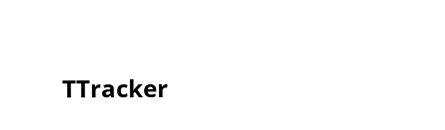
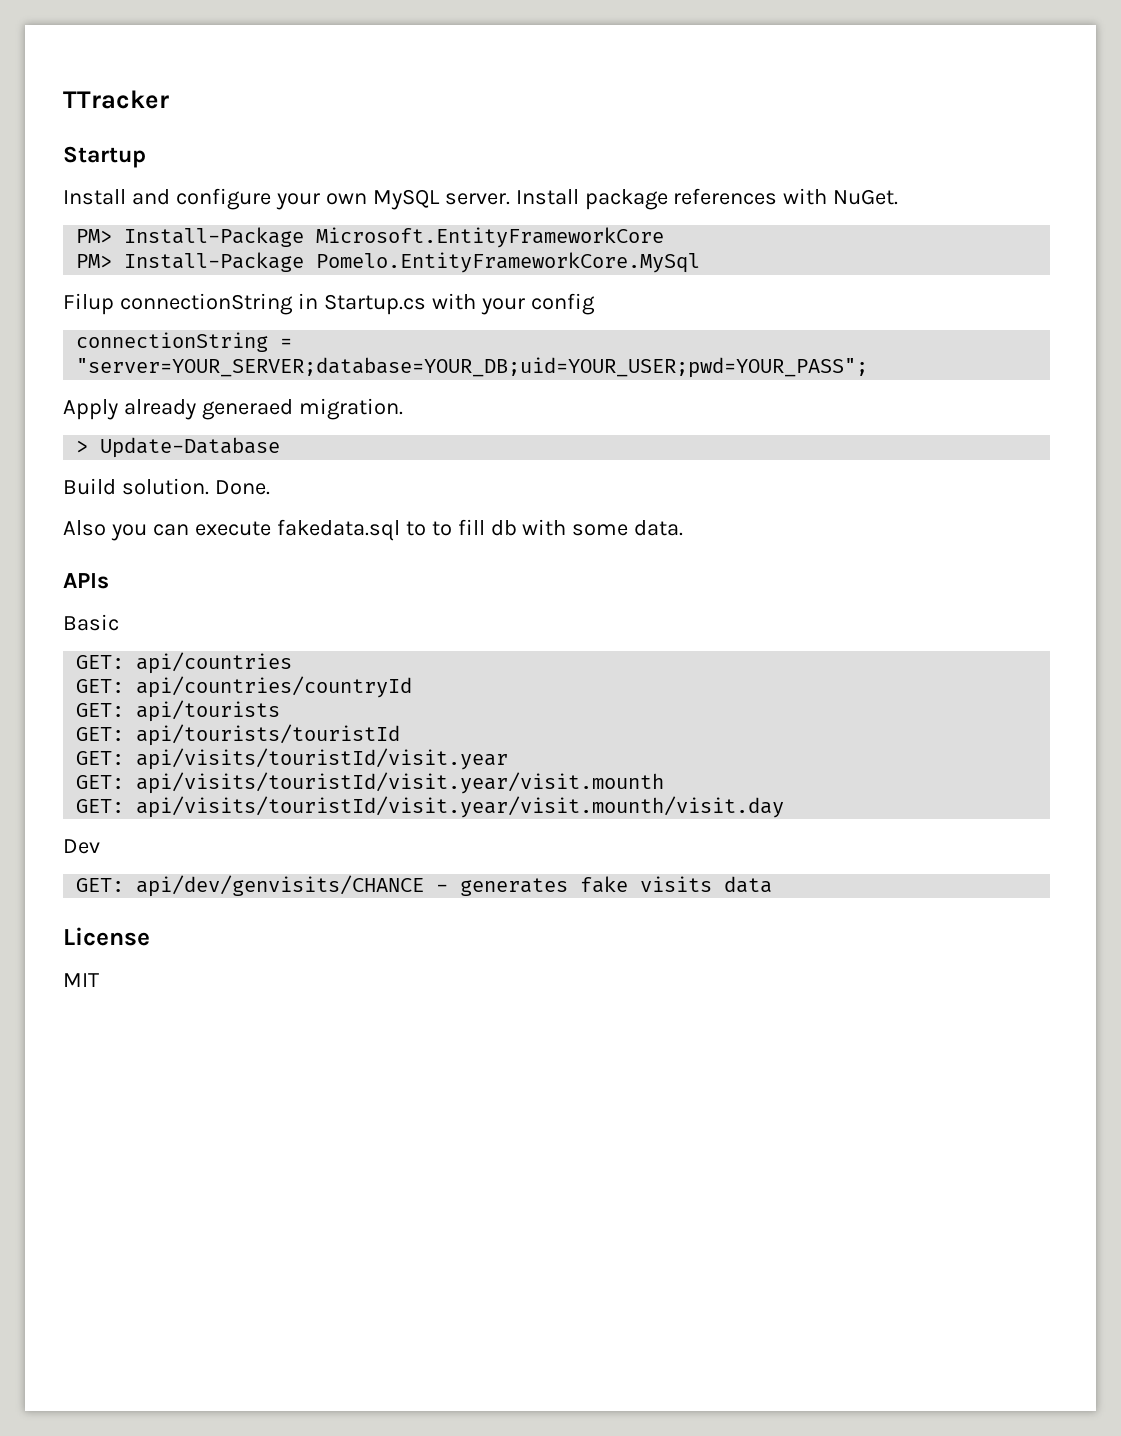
+ Startup
+ Install and configure your own MySQL server. Install package references with NuGet.
+ PM> Install-Package Microsoft.EntityFrameworkCore
+ PM> Install-Package Pomelo.EntityFrameworkCore.MySql
+ Filup connectionString in Startup.cs with your config
+ connectionString = "server=YOUR_SERVER;database=YOUR_DB;uid=YOUR_USER;pwd=YOUR_PASS";
+ Apply already generaed migration.
+ > Update-Database
+ Build solution. Done.
+ Also you can execute fakedata.sql to to fill db with some data.
+ APIs
+ Basic
+ GET: api/countries
+ GET: api/countries/countryId
+ GET: api/tourists
+ GET: api/tourists/touristId
+ GET: api/visits/touristId/visit.year
+ GET: api/visits/touristId/visit.year/visit.mounth
+ GET: api/visits/touristId/visit.year/visit.mounth/visit.day
+ Dev
+ GET: api/dev/genvisits/CHANCE - generates fake visits data
+ License
+ MIT

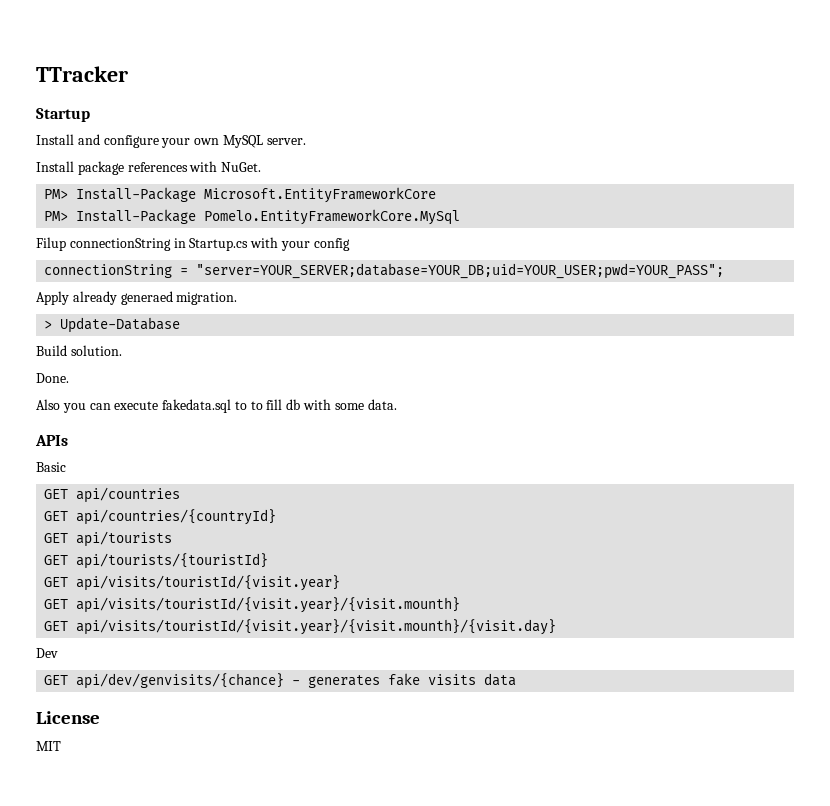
- Install and configure your own MySQL server. Install package references with NuGet.
+ Install and configure your own MySQL server.
+ Install package references with NuGet.
- Build solution. Done.
+ Build solution.
+ Done.
- GET: api/countries
+ GET api/countries
- GET: api/countries/countryId
- GET: api/tourists
- GET: api/tourists/touristId
- GET: api/visits/touristId/visit.year
- GET: api/visits/touristId/visit.year/visit.mounth
- GET: api/visits/touristId/visit.year/visit.mounth/visit.day
+ GET api/countries/{countryId}
+ GET api/tourists
+ GET api/tourists/{touristId}
+ GET api/visits/touristId/{visit.year}
+ GET api/visits/touristId/{visit.year}/{visit.mounth}
+ GET api/visits/touristId/{visit.year}/{visit.mounth}/{visit.day}
- GET: api/dev/genvisits/CHANCE - generates fake visits data
+ GET api/dev/genvisits/{chance} - generates fake visits data

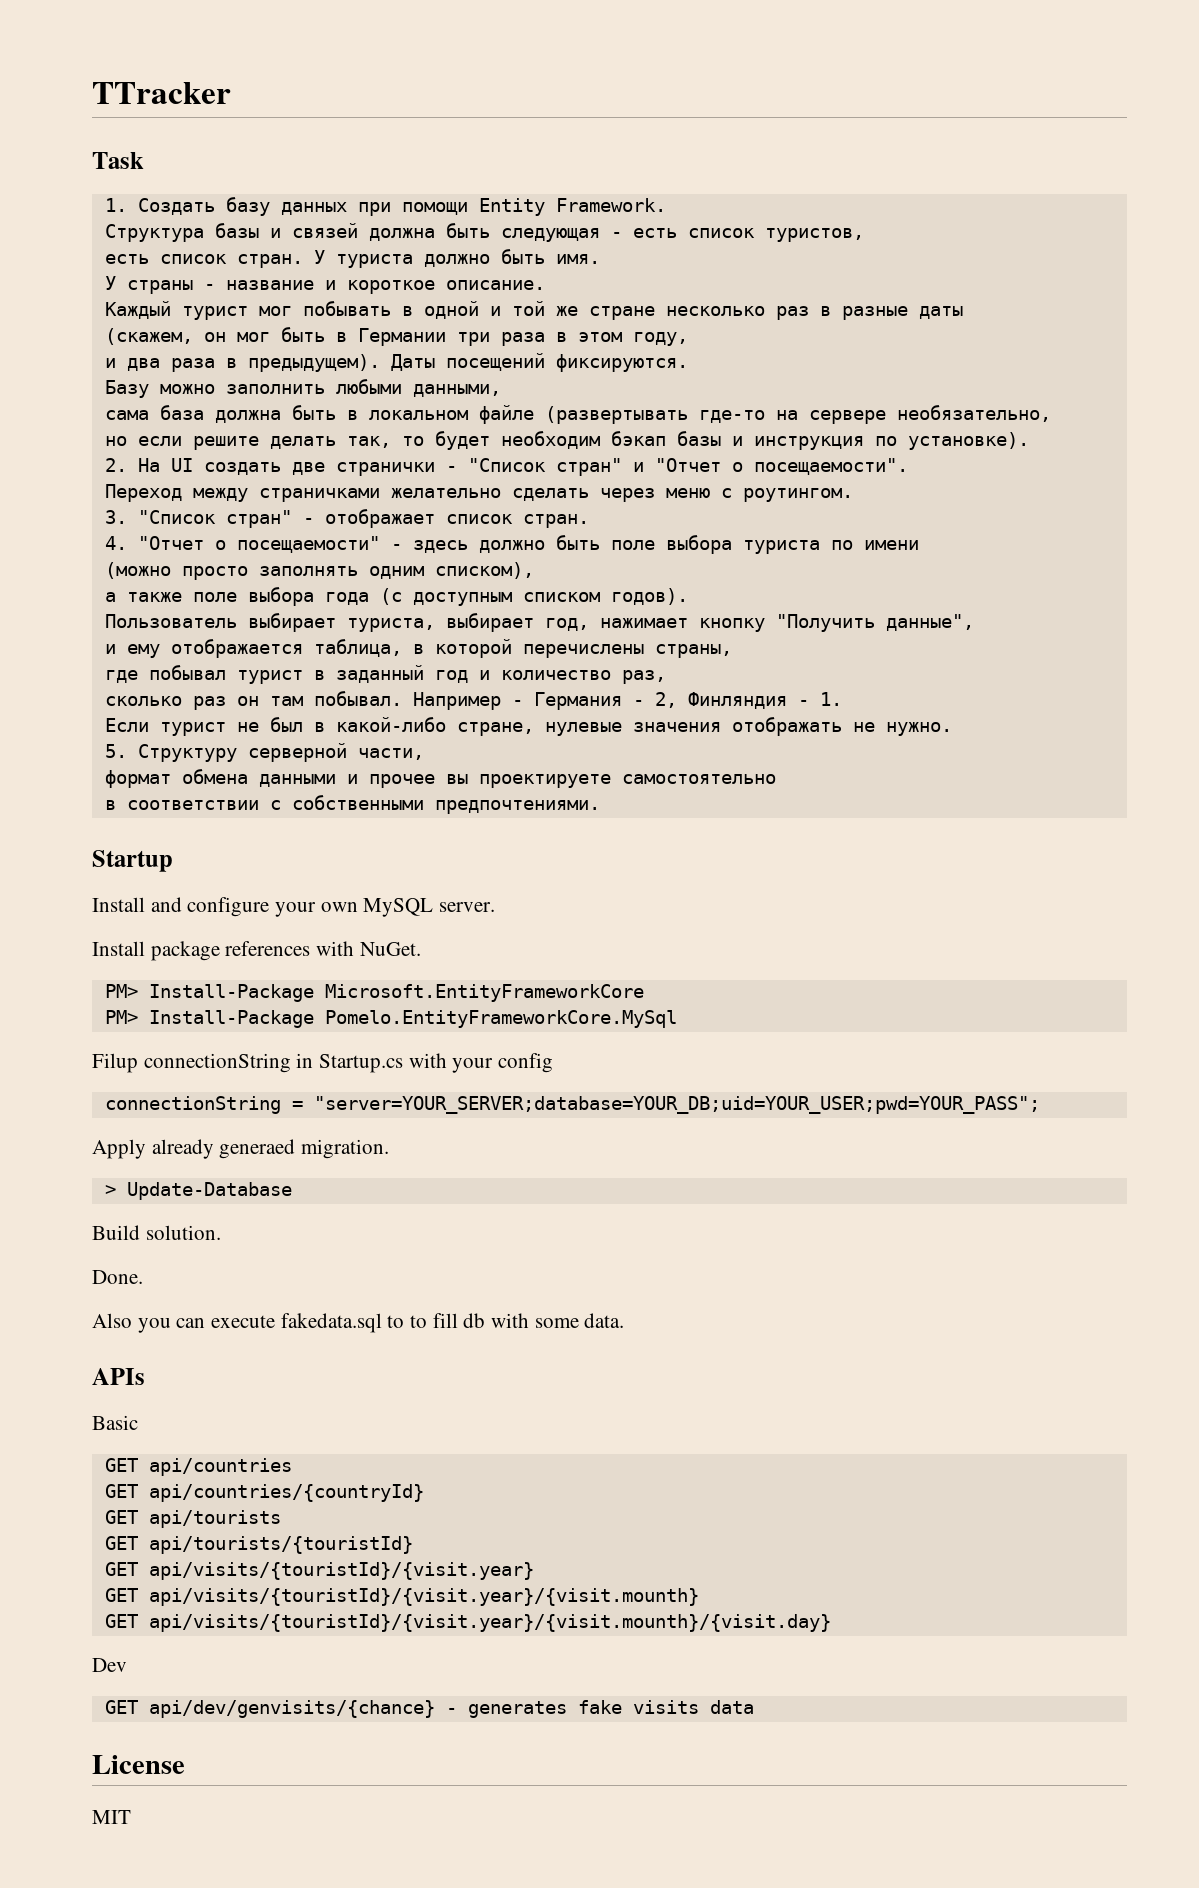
+ Task
+ 1. Создать базу данных при помощи Entity Framework.
+ Структура базы и связей должна быть следующая - есть список туристов,
+ есть список стран. У туриста должно быть имя.
+ У страны - название и короткое описание.
+ Каждый турист мог побывать в одной и той же стране несколько раз в разные даты
+ (скажем, он мог быть в Германии три раза в этом году,
+ и два раза в предыдущем). Даты посещений фиксируются.
+ Базу можно заполнить любыми данными,
+ сама база должна быть в локальном файле (развертывать где-то на сервере необязательно,
+ но если решите делать так, то будет необходим бэкап базы и инструкция по установке).
+ 2. На UI создать две странички - "Список стран" и "Отчет о посещаемости".
+ Переход между страничками желательно сделать через меню с роутингом.
+ 3. "Список стран" - отображает список стран.
+ 4. "Отчет о посещаемости" - здесь должно быть поле выбора туриста по имени
+ (можно просто заполнять одним списком),
+ а также поле выбора года (с доступным списком годов).
+ Пользователь выбирает туриста, выбирает год, нажимает кнопку "Получить данные",
+ и ему отображается таблица, в которой перечислены страны,
+ где побывал турист в заданный год и количество раз,
+ сколько раз он там побывал. Например - Германия - 2, Финляндия - 1.
+ Если турист не был в какой-либо стране, нулевые значения отображать не нужно.
+ 5. Структуру серверной части,
+ формат обмена данными и прочее вы проектируете самостоятельно
+ в соответствии с собственными предпочтениями.
- GET api/visits/touristId/{visit.year}
- GET api/visits/touristId/{visit.year}/{visit.mounth}
- GET api/visits/touristId/{visit.year}/{visit.mounth}/{visit.day}
+ GET api/visits/{touristId}/{visit.year}
+ GET api/visits/{touristId}/{visit.year}/{visit.mounth}
+ GET api/visits/{touristId}/{visit.year}/{visit.mounth}/{visit.day}

